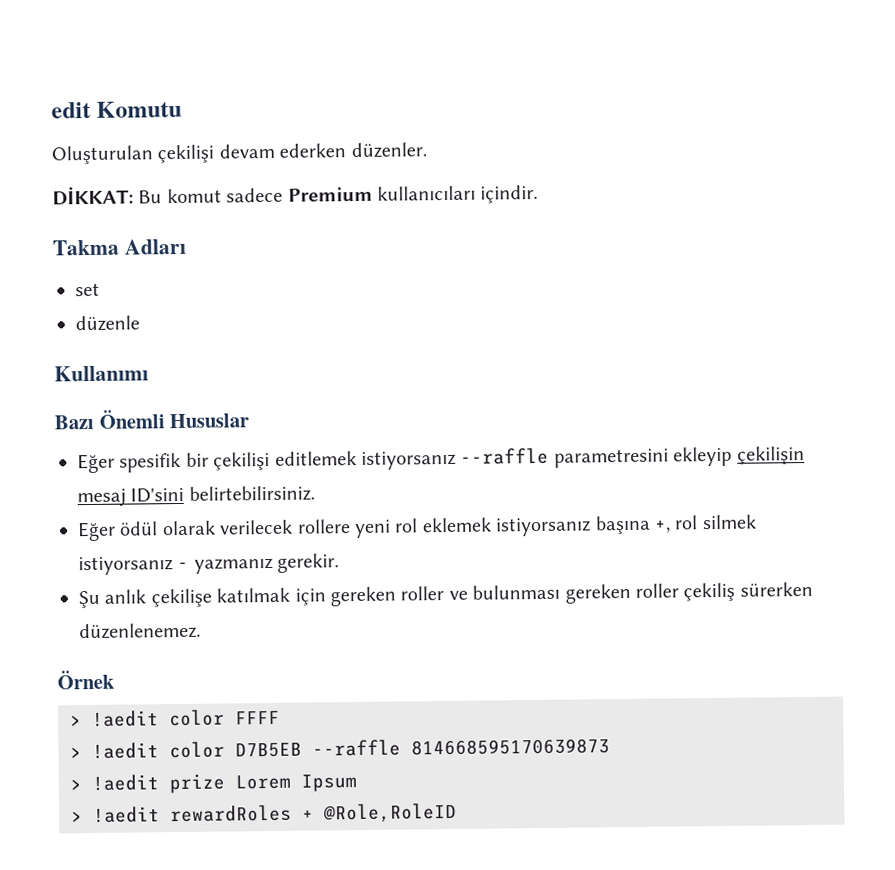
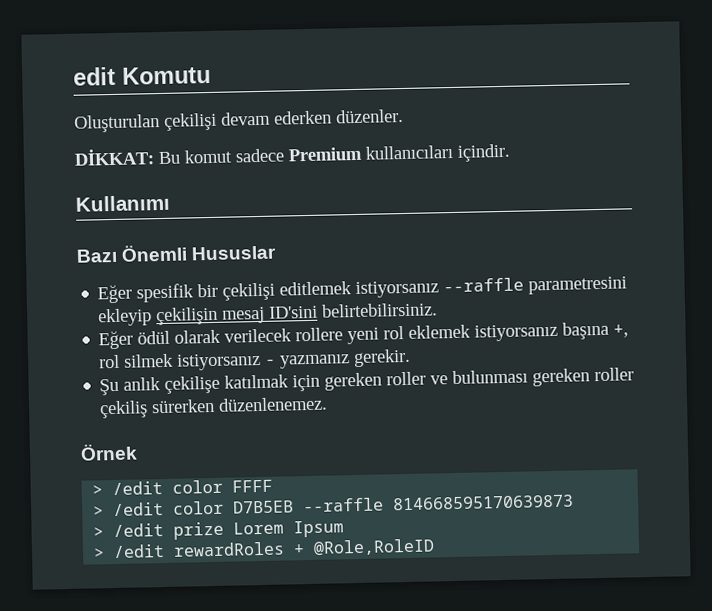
- Takma Adları
- set
- düzenle
- > !aedit color FFFF
+ > /edit color FFFF
- > !aedit color D7B5EB --raffle 814668595170639873
+ > /edit color D7B5EB --raffle 814668595170639873
- > !aedit prize Lorem Ipsum
+ > /edit prize Lorem Ipsum
- > !aedit rewardRoles + @Role,RoleID
+ > /edit rewardRoles + @Role,RoleID

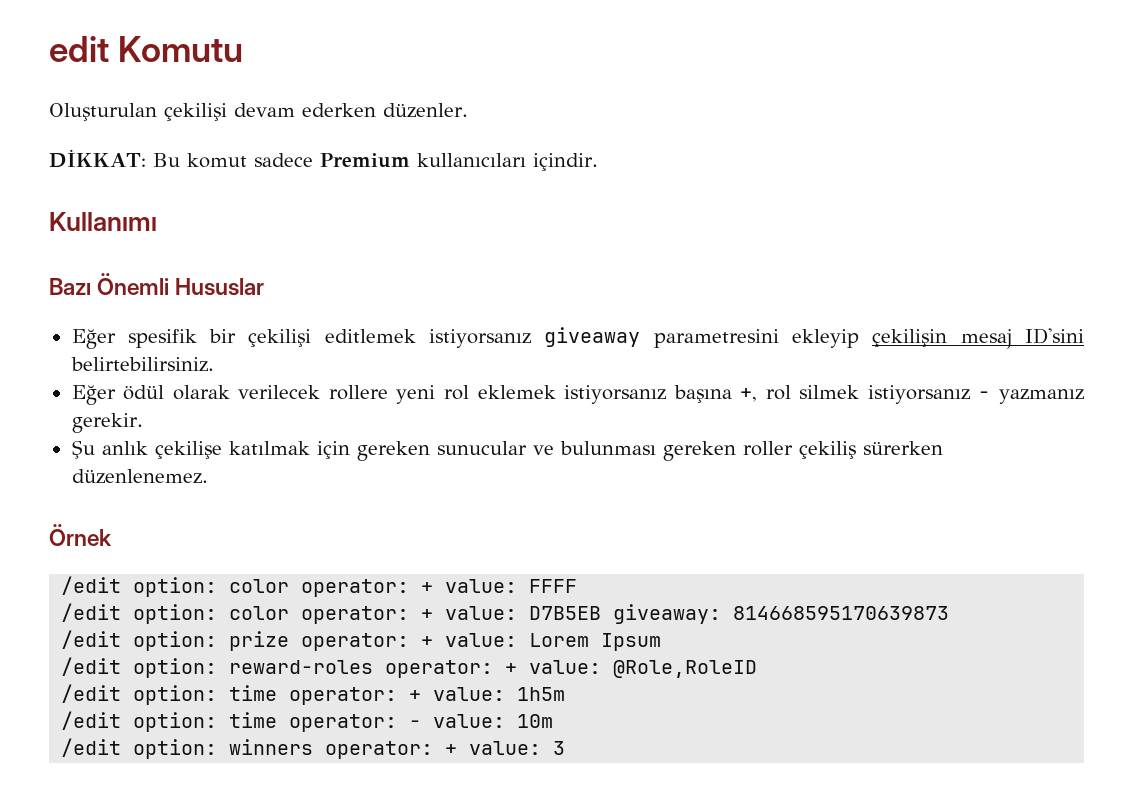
- Eğer spesifik bir çekilişi editlemek istiyorsanız --raffle parametresini ekleyip çekilişin mesaj ID'sini belirtebilirsiniz.
+ Eğer spesifik bir çekilişi editlemek istiyorsanız giveaway parametresini ekleyip çekilişin mesaj ID'sini belirtebilirsiniz.
- Şu anlık çekilişe katılmak için gereken roller ve bulunması gereken roller çekiliş sürerken düzenlenemez.
+ Şu anlık çekilişe katılmak için gereken sunucular ve bulunması gereken roller çekiliş sürerken düzenlenemez.
- > /edit color FFFF
- > /edit color D7B5EB --raffle 814668595170639873
- > /edit prize Lorem Ipsum
- > /edit rewardRoles + @Role,RoleID
+ /edit option: color operator: + value: FFFF
+ /edit option: color operator: + value: D7B5EB giveaway: 814668595170639873
+ /edit option: prize operator: + value: Lorem Ipsum
+ /edit option: reward-roles operator: + value: @Role,RoleID
+ /edit option: time operator: + value: 1h5m
+ /edit option: time operator: - value: 10m
+ /edit option: winners operator: + value: 3

